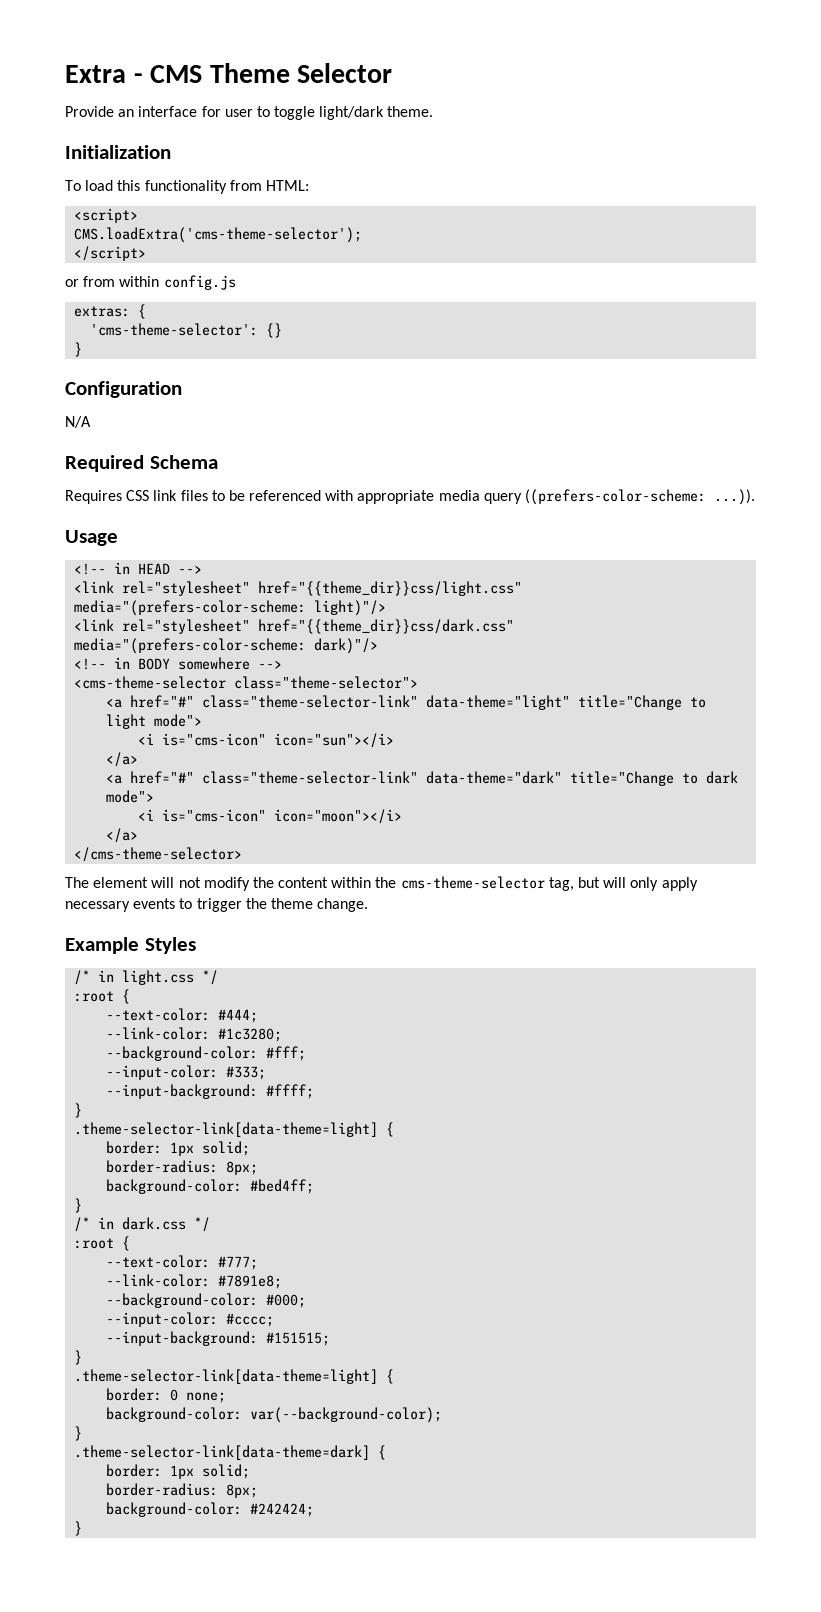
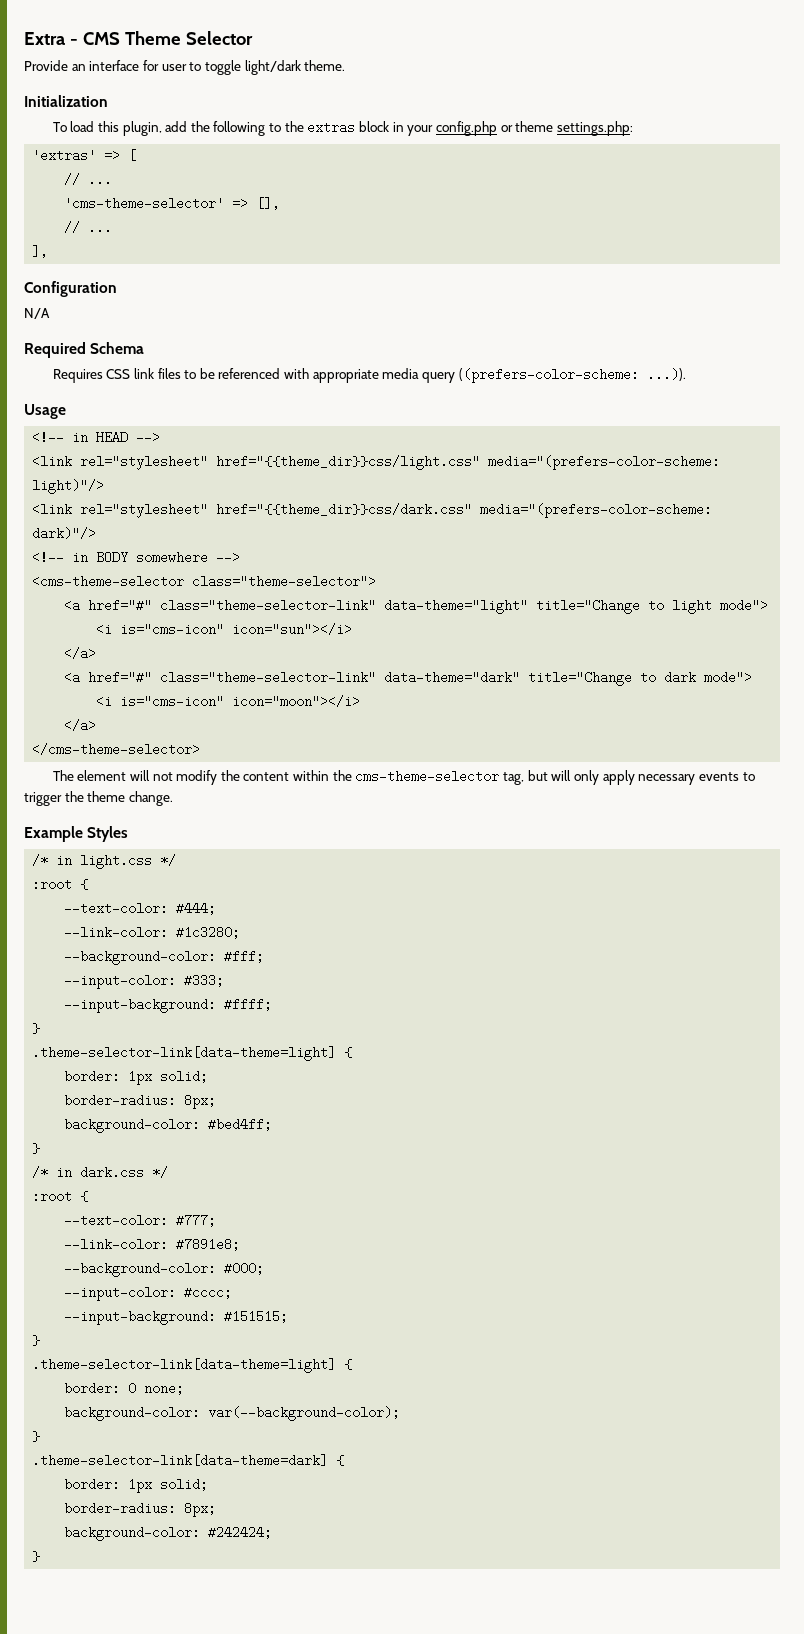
- To load this functionality from HTML:
- <script>
- CMS.loadExtra('cms-theme-selector');
- </script>
- or from within config.js
- extras: {
- 'cms-theme-selector': {}
- }
+ To load this plugin, add the following to the extras block in your config.php or theme settings.php:
+ 'extras' => [
+ // ...
+ 'cms-theme-selector' => [],
+ // ...
+ ],

